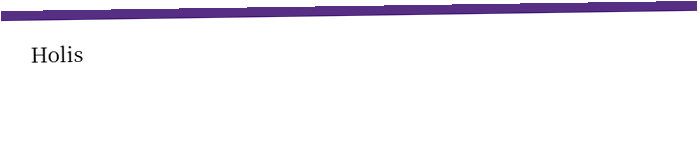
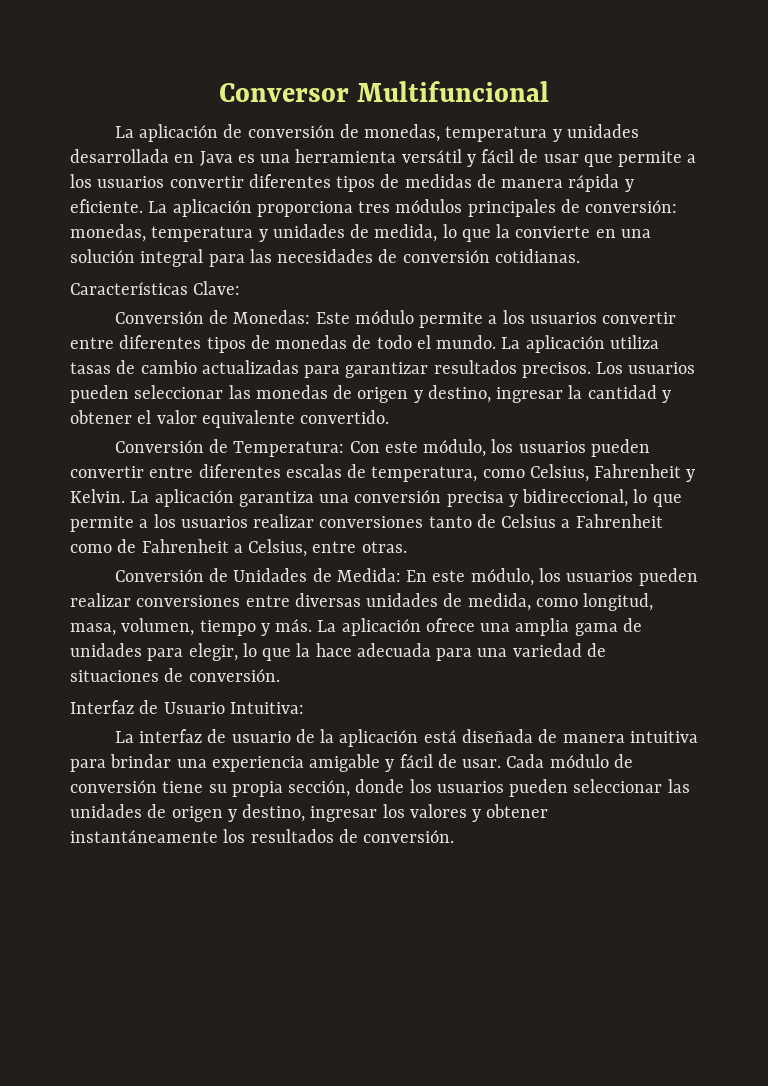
- Holis
+ Conversor Multifuncional
+ La aplicación de conversión de monedas, temperatura y unidades desarrollada en Java es una herramienta versátil y fácil de usar que permite a los usuarios convertir diferentes tipos de medidas de manera rápida y eficiente. La aplicación proporciona tres módulos principales de conversión: monedas, temperatura y unidades de medida, lo que la convierte en una solución integral para las necesidades de conversión cotidianas.
+ Características Clave:
+ Conversión de Monedas: Este módulo permite a los usuarios convertir entre diferentes tipos de monedas de todo el mundo. La aplicación utiliza tasas de cambio actualizadas para garantizar resultados precisos. Los usuarios pueden seleccionar las monedas de origen y destino, ingresar la cantidad y obtener el valor equivalente convertido.
+ Conversión de Temperatura: Con este módulo, los usuarios pueden convertir entre diferentes escalas de temperatura, como Celsius, Fahrenheit y Kelvin. La aplicación garantiza una conversión precisa y bidireccional, lo que permite a los usuarios realizar conversiones tanto de Celsius a Fahrenheit como de Fahrenheit a Celsius, entre otras.
+ Conversión de Unidades de Medida: En este módulo, los usuarios pueden realizar conversiones entre diversas unidades de medida, como longitud, masa, volumen, tiempo y más. La aplicación ofrece una amplia gama de unidades para elegir, lo que la hace adecuada para una variedad de situaciones de conversión.
+ Interfaz de Usuario Intuitiva:
+ La interfaz de usuario de la aplicación está diseñada de manera intuitiva para brindar una experiencia amigable y fácil de usar. Cada módulo de conversión tiene su propia sección, donde los usuarios pueden seleccionar las unidades de origen y destino, ingresar los valores y obtener instantáneamente los resultados de conversión.

